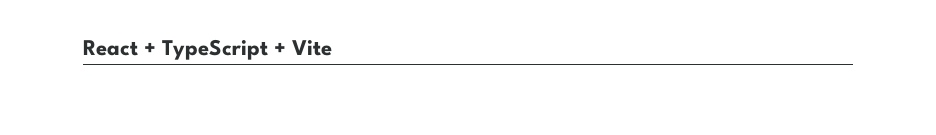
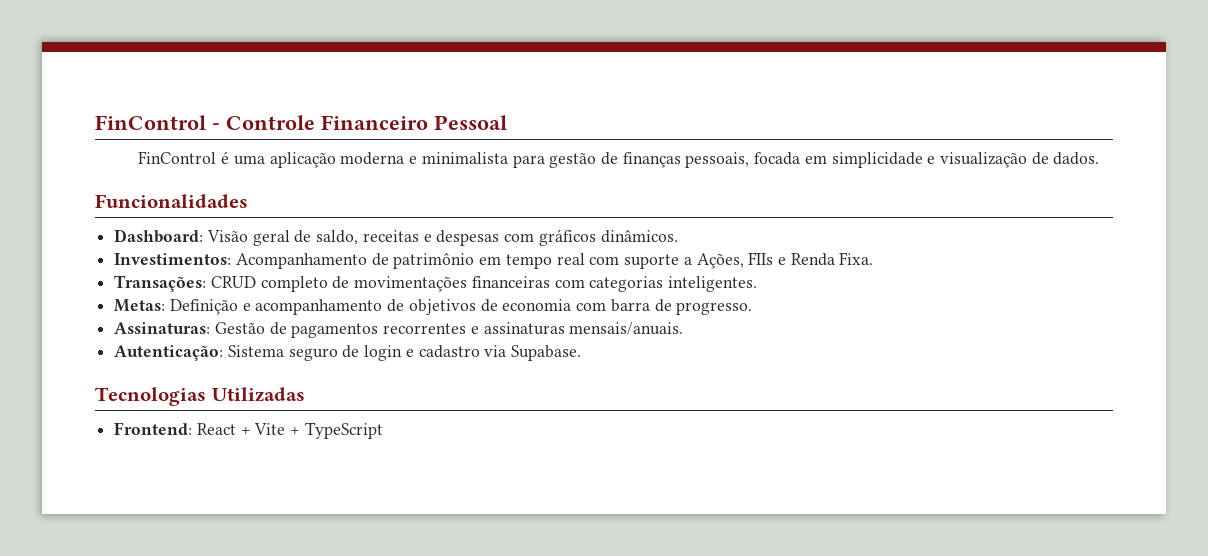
- React + TypeScript + Vite
+ FinControl - Controle Financeiro Pessoal
+ FinControl é uma aplicação moderna e minimalista para gestão de finanças pessoais, focada em simplicidade e visualização de dados.
+ Funcionalidades
+ Dashboard: Visão geral de saldo, receitas e despesas com gráficos dinâmicos.
+ Investimentos: Acompanhamento de patrimônio em tempo real com suporte a Ações, FIIs e Renda Fixa.
+ Transações: CRUD completo de movimentações financeiras com categorias inteligentes.
+ Metas: Definição e acompanhamento de objetivos de economia com barra de progresso.
+ Assinaturas: Gestão de pagamentos recorrentes e assinaturas mensais/anuais.
+ Autenticação: Sistema seguro de login e cadastro via Supabase.
+ Tecnologias Utilizadas
+ Frontend: React + Vite + TypeScript

